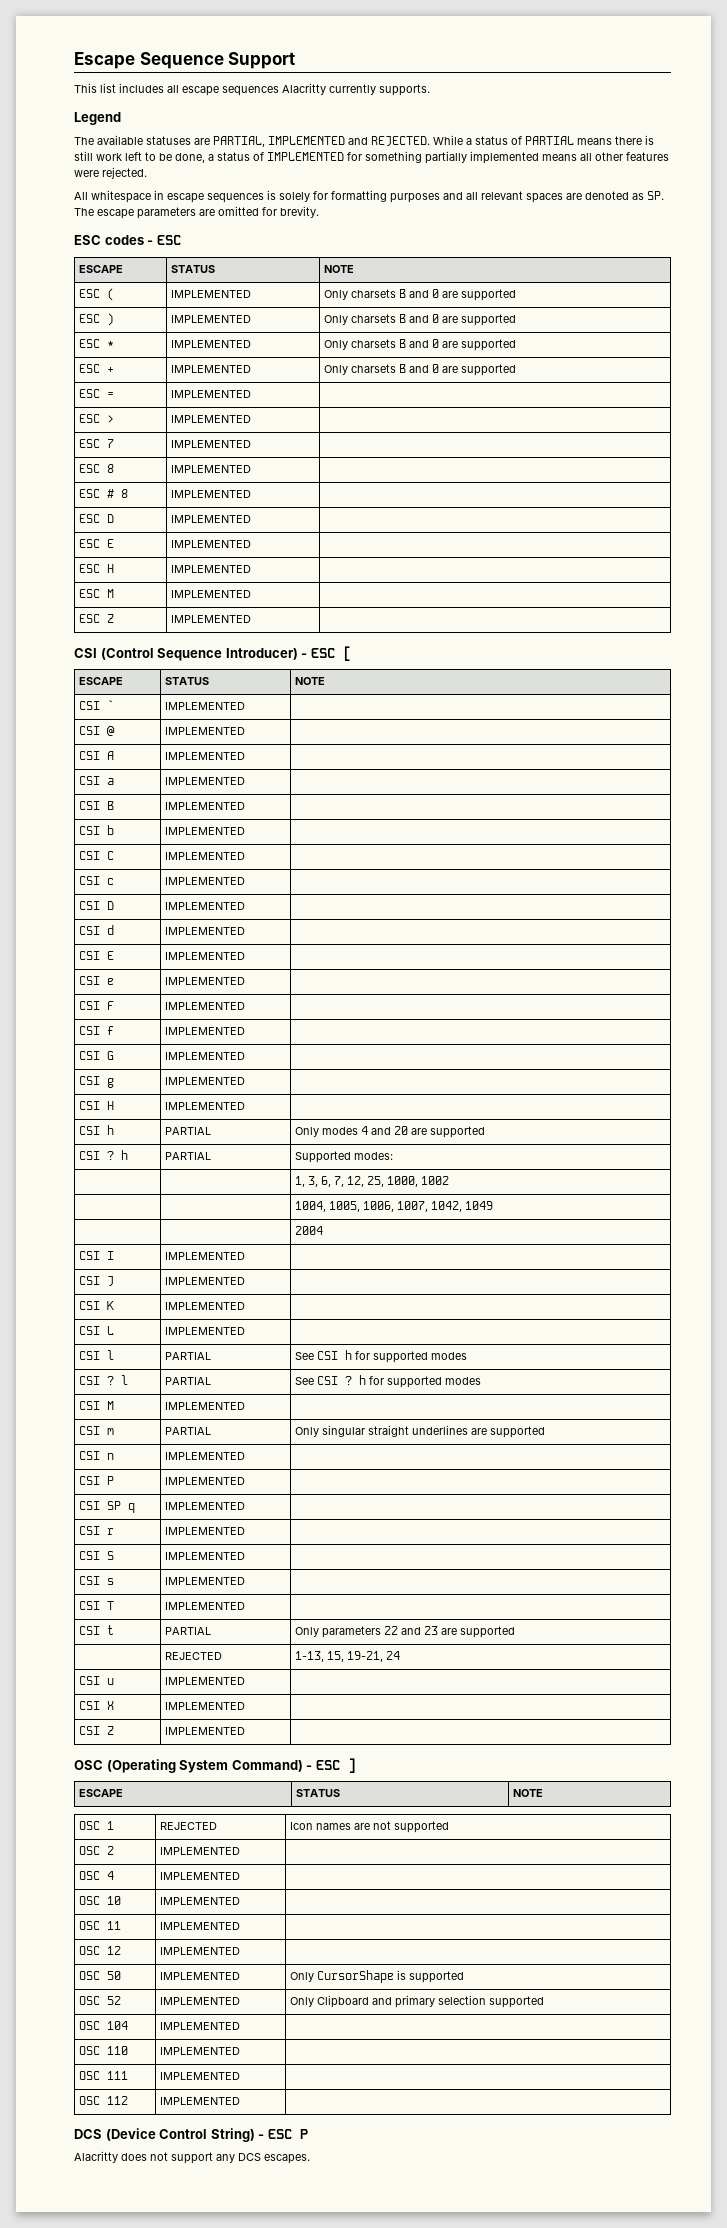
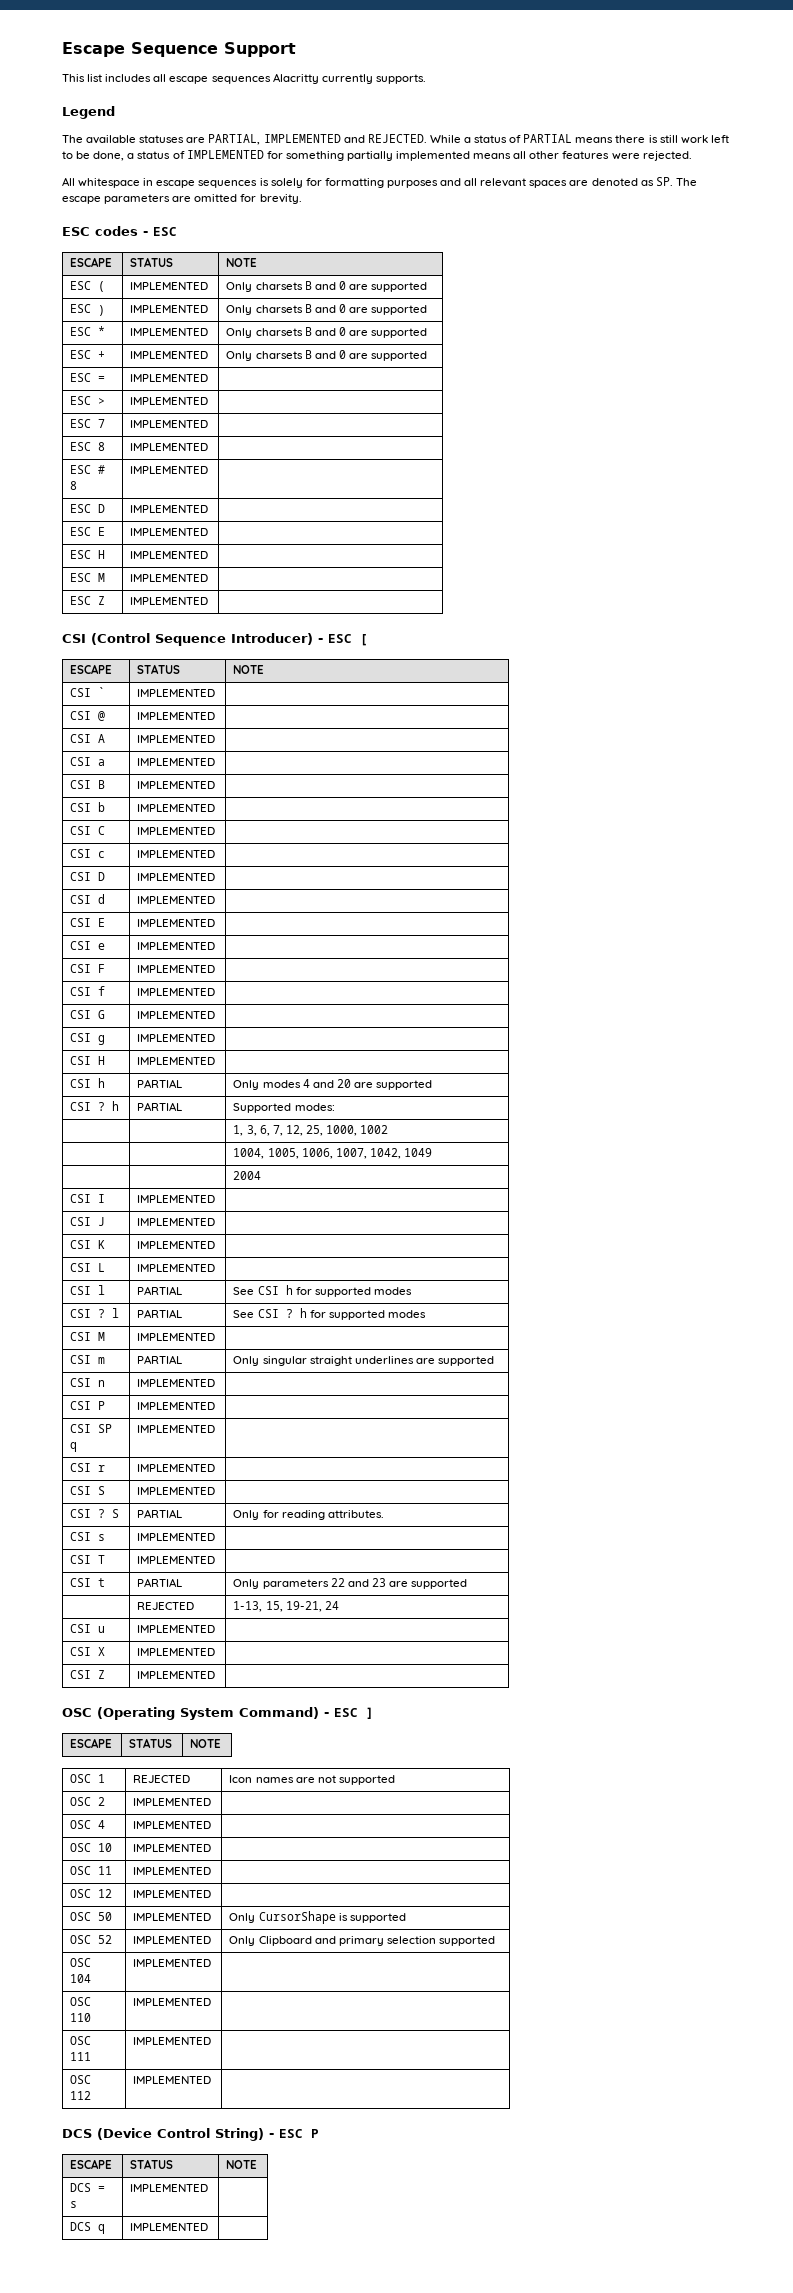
+ CSI ? S | PARTIAL | Only for reading attributes.
  DCS (Device Control String) - ESC P
- Alacritty does not support any DCS escapes.
+ ESCAPE | STATUS | NOTE
+ DCS = s | IMPLEMENTED |
+ DCS q | IMPLEMENTED |

